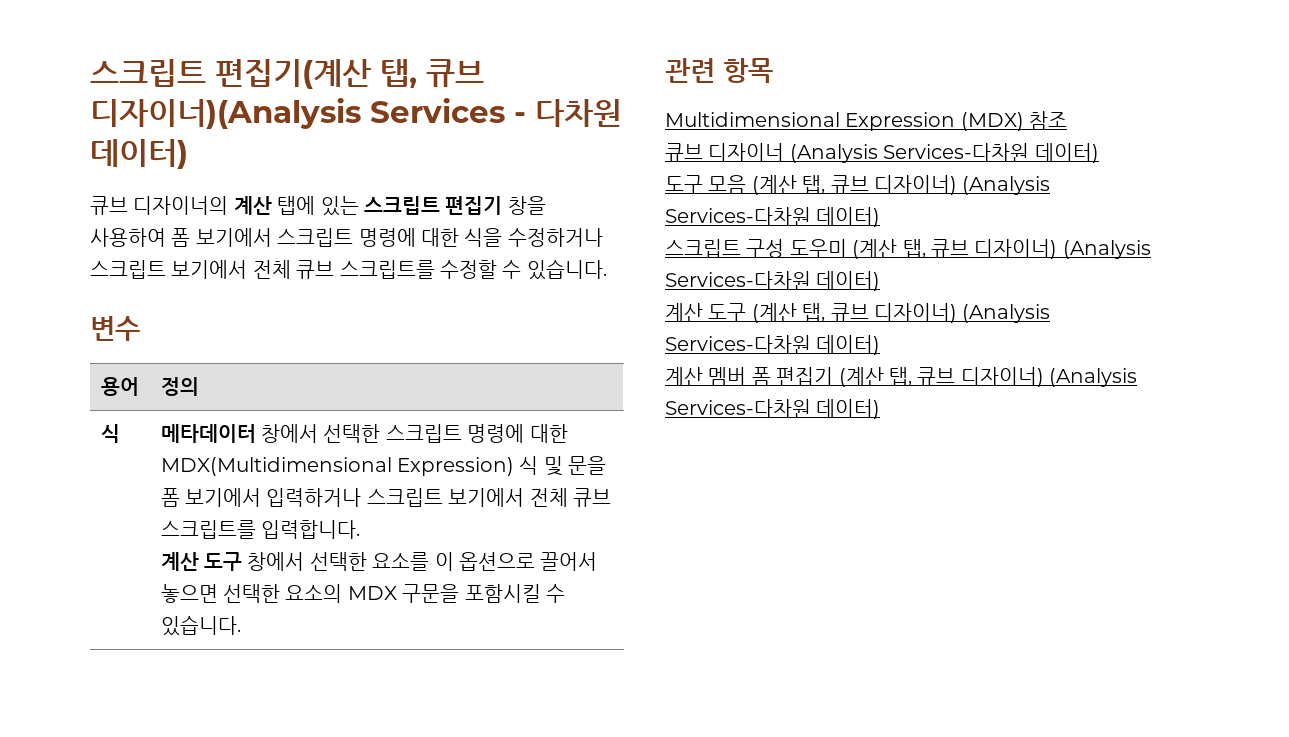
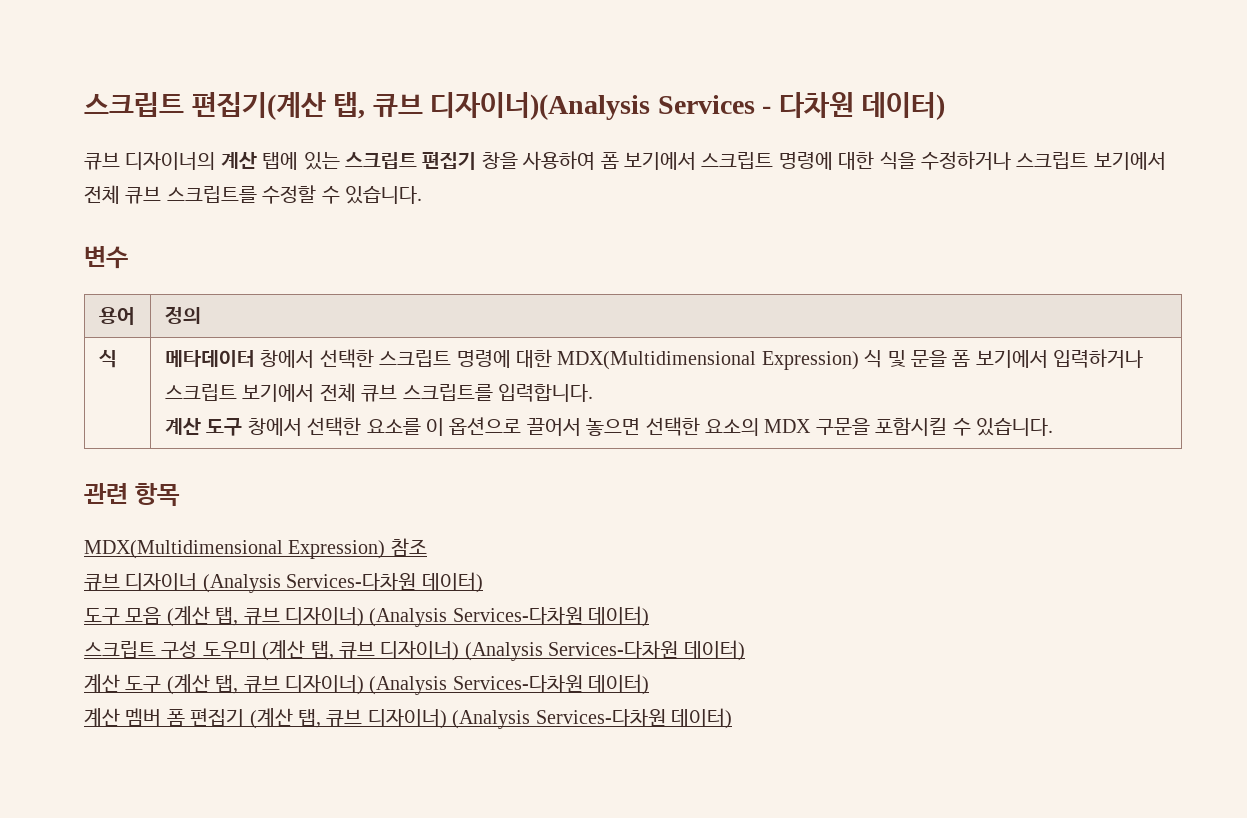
- Multidimensional Expression (MDX) 참조
+ MDX(Multidimensional Expression) 참조

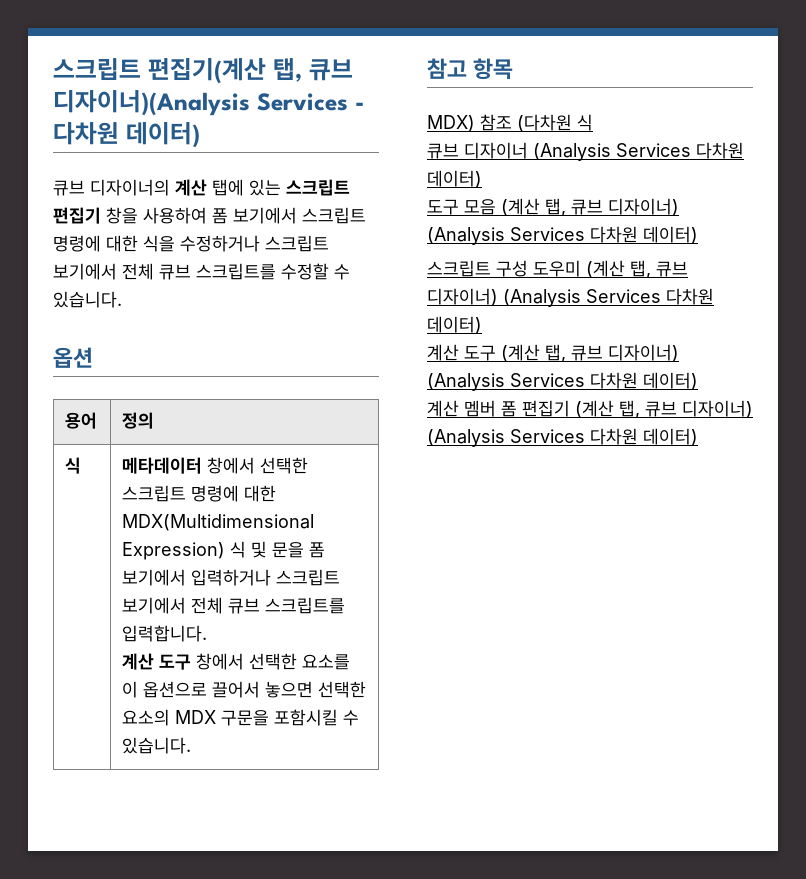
- 변수
+ 옵션
- 관련 항목
+ 참고 항목
- MDX(Multidimensional Expression) 참조
+ MDX) 참조 (다차원 식
- 큐브 디자이너 (Analysis Services-다차원 데이터)
+ 큐브 디자이너 (Analysis Services 다차원 데이터)
- 도구 모음 (계산 탭, 큐브 디자이너) (Analysis Services-다차원 데이터)
+ 도구 모음 (계산 탭, 큐브 디자이너) (Analysis Services 다차원 데이터)
- 스크립트 구성 도우미 (계산 탭, 큐브 디자이너) (Analysis Services-다차원 데이터)
+ 스크립트 구성 도우미 (계산 탭, 큐브 디자이너) (Analysis Services 다차원 데이터)
- 계산 도구 (계산 탭, 큐브 디자이너) (Analysis Services-다차원 데이터)
+ 계산 도구 (계산 탭, 큐브 디자이너) (Analysis Services 다차원 데이터)
- 계산 멤버 폼 편집기 (계산 탭, 큐브 디자이너) (Analysis Services-다차원 데이터)
+ 계산 멤버 폼 편집기 (계산 탭, 큐브 디자이너) (Analysis Services 다차원 데이터)

